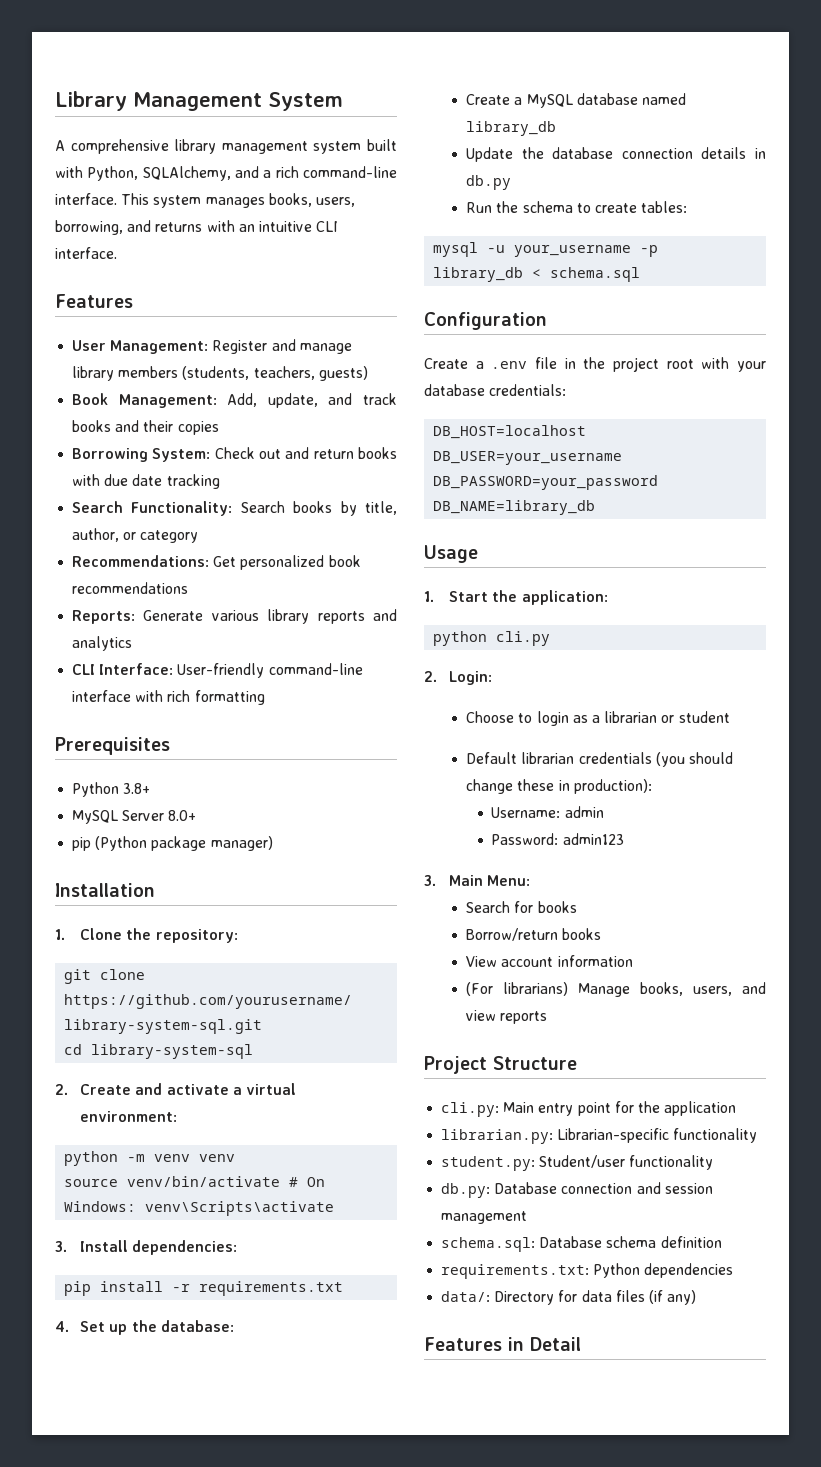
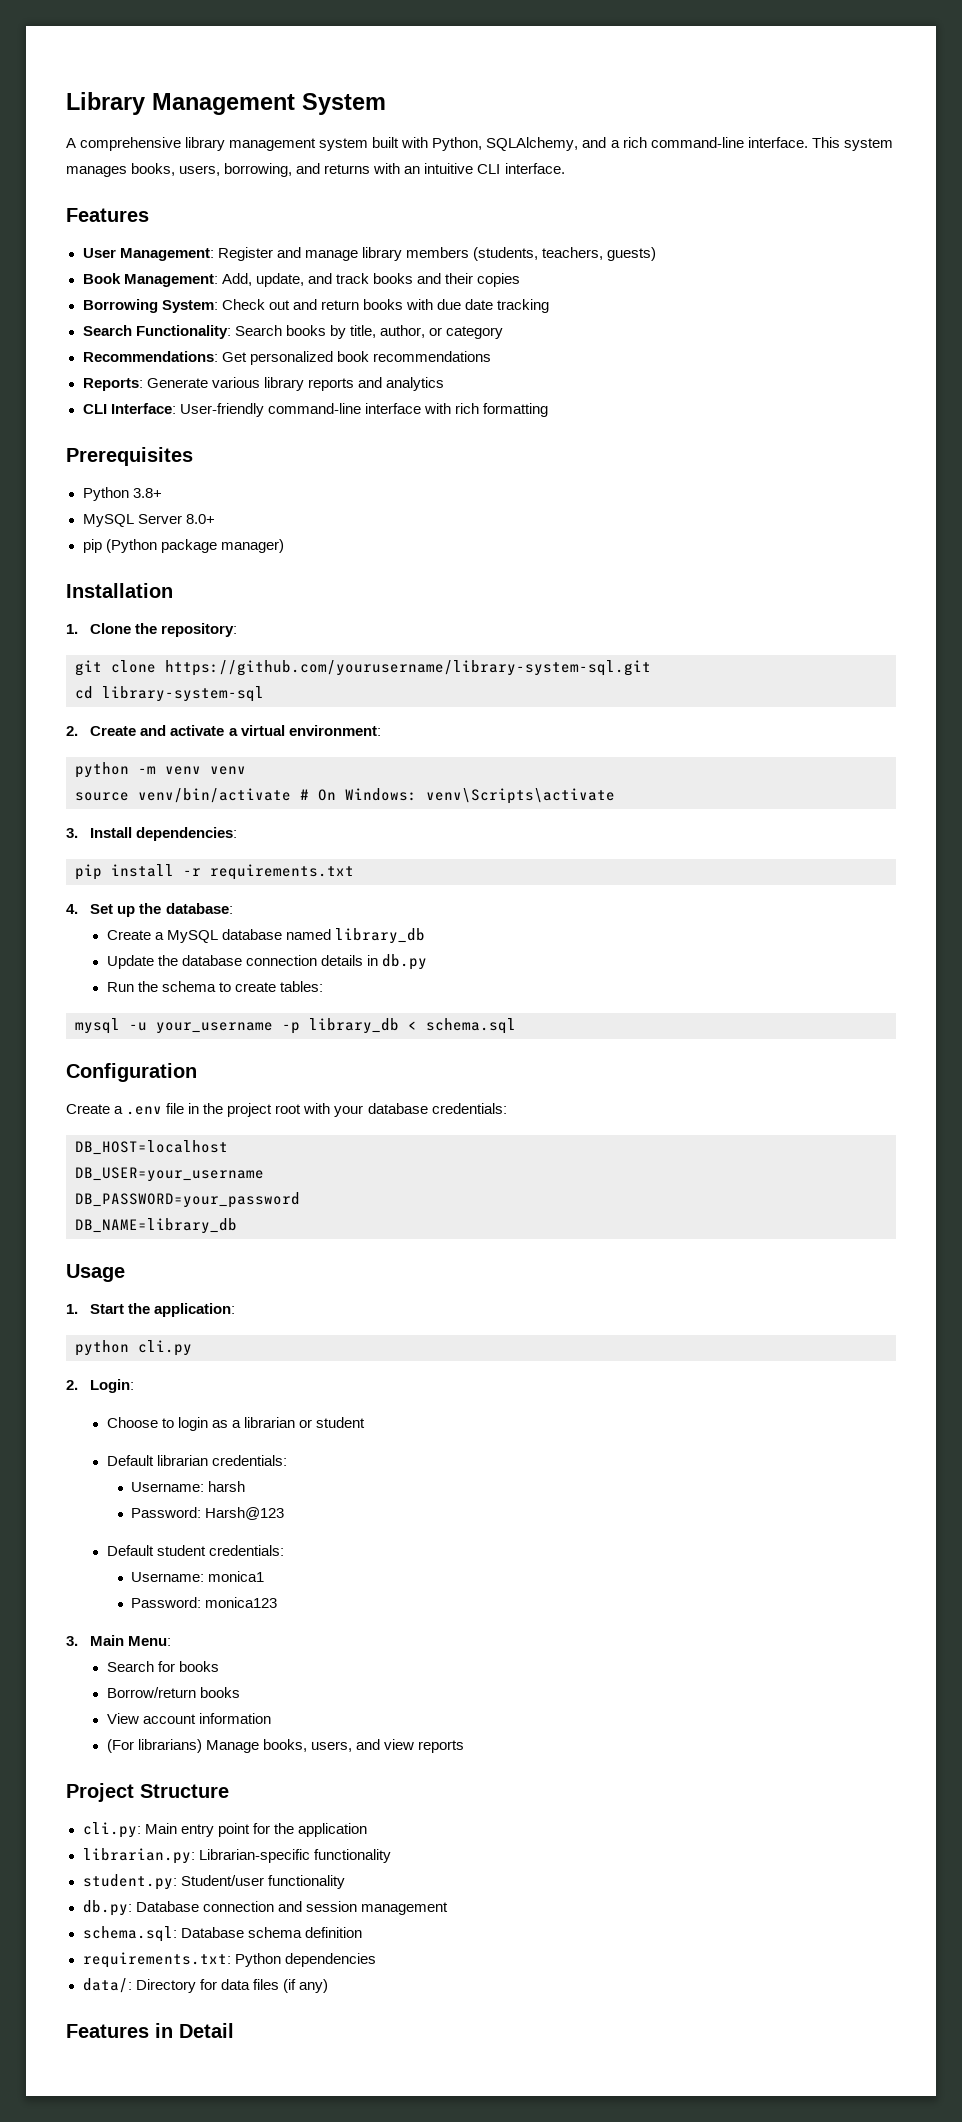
- Default librarian credentials (you should change these in production):
- Username: admin
- Password: admin123
+ Default librarian credentials:
+ Username: harsh
+ Password: Harsh@123
+ Default student credentials:
+ Username: monica1
+ Password: monica123

